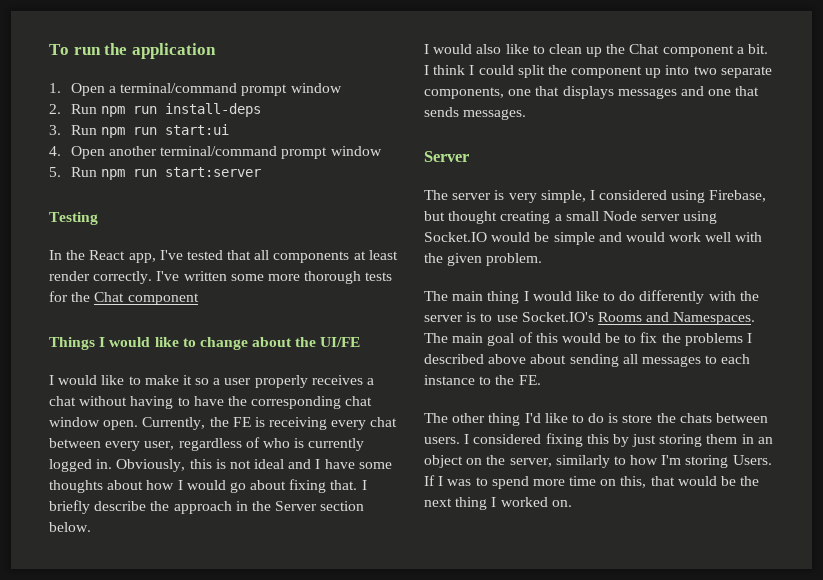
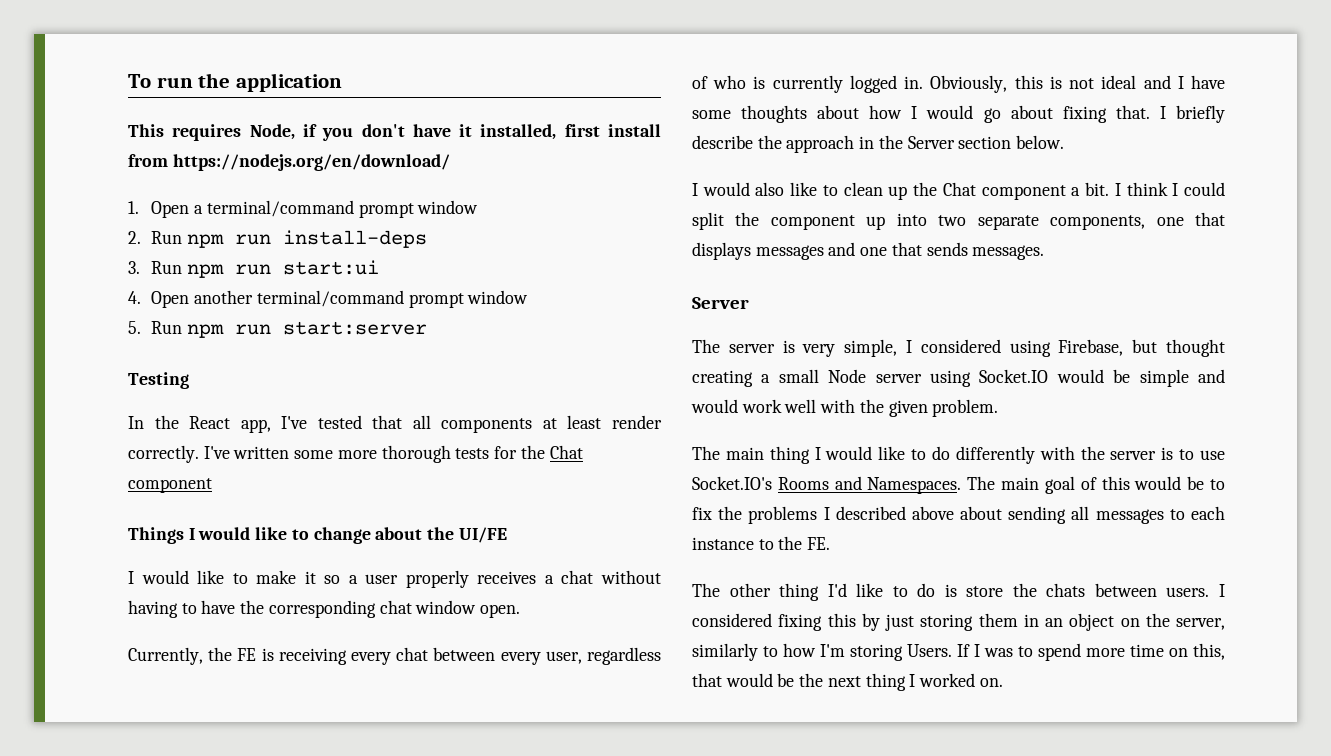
+ This requires Node, if you don't have it installed, first install from https://nodejs.org/en/download/
- I would like to make it so a user properly receives a chat without having to have the corresponding chat window open. Currently, the FE is receiving every chat between every user, regardless of who is currently logged in.
+ I would like to make it so a user properly receives a chat without having to have the corresponding chat window open.
+ Currently, the FE is receiving every chat between every user, regardless of who is currently logged in.

